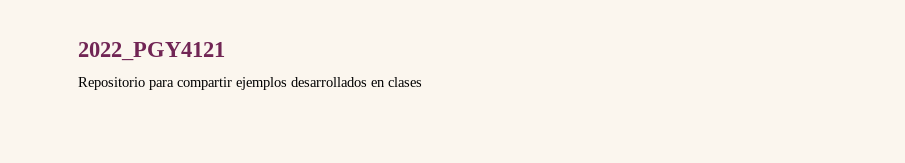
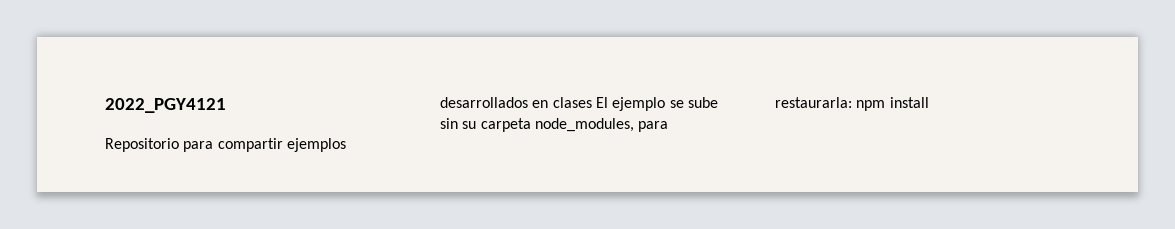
- Repositorio para compartir ejemplos desarrollados en clases
+ Repositorio para compartir ejemplos desarrollados en clases El ejemplo se sube sin su carpeta node_modules, para restaurarla: npm install

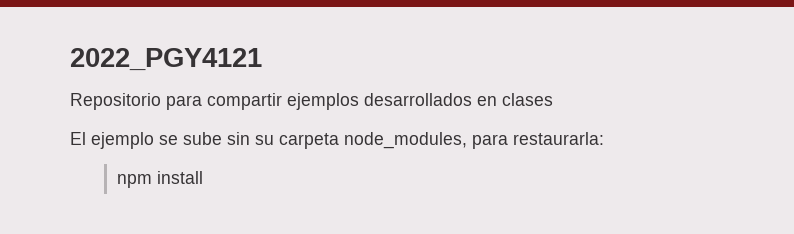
- Repositorio para compartir ejemplos desarrollados en clases El ejemplo se sube sin su carpeta node_modules, para restaurarla: npm install
+ Repositorio para compartir ejemplos desarrollados en clases
+ El ejemplo se sube sin su carpeta node_modules, para restaurarla:
+ npm install

